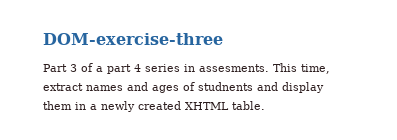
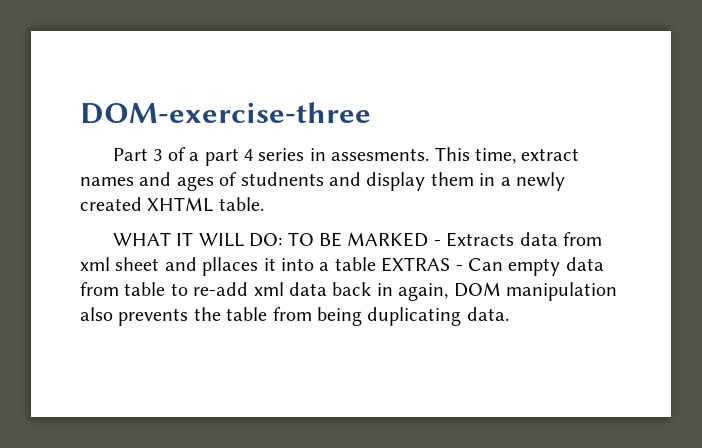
+ WHAT IT WILL DO: TO BE MARKED - Extracts data from xml sheet and pllaces it into a table EXTRAS - Can empty data from table to re-add xml data back in again, DOM manipulation also prevents the table from being duplicating data.

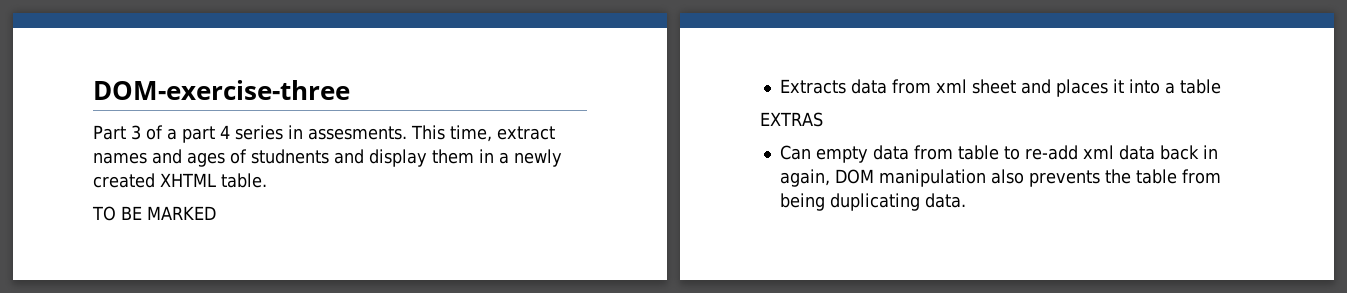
- WHAT IT WILL DO: TO BE MARKED - Extracts data from xml sheet and pllaces it into a table EXTRAS - Can empty data from table to re-add xml data back in again, DOM manipulation also prevents the table from being duplicating data.
+ TO BE MARKED
+ Extracts data from xml sheet and places it into a table
+ EXTRAS
+ Can empty data from table to re-add xml data back in again, DOM manipulation also prevents the table from being duplicating data.

